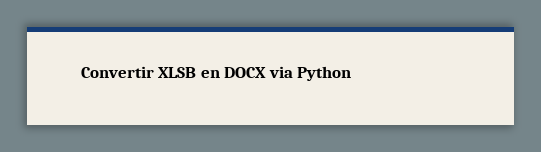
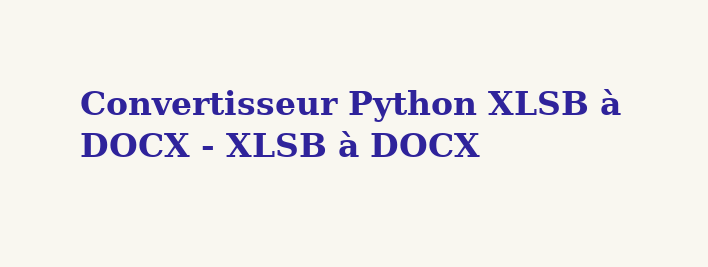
- Convertir XLSB en DOCX via Python
+ Convertisseur Python XLSB à DOCX - XLSB à DOCX

